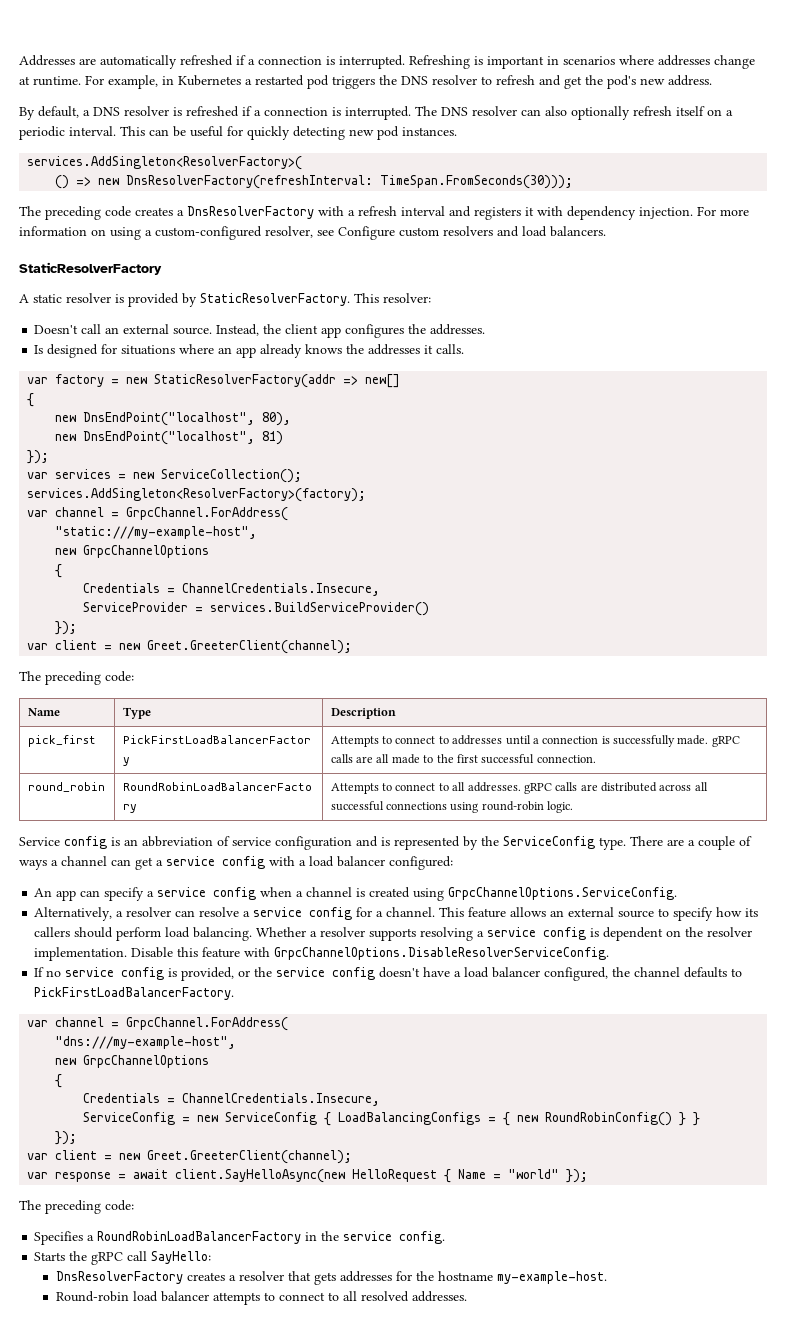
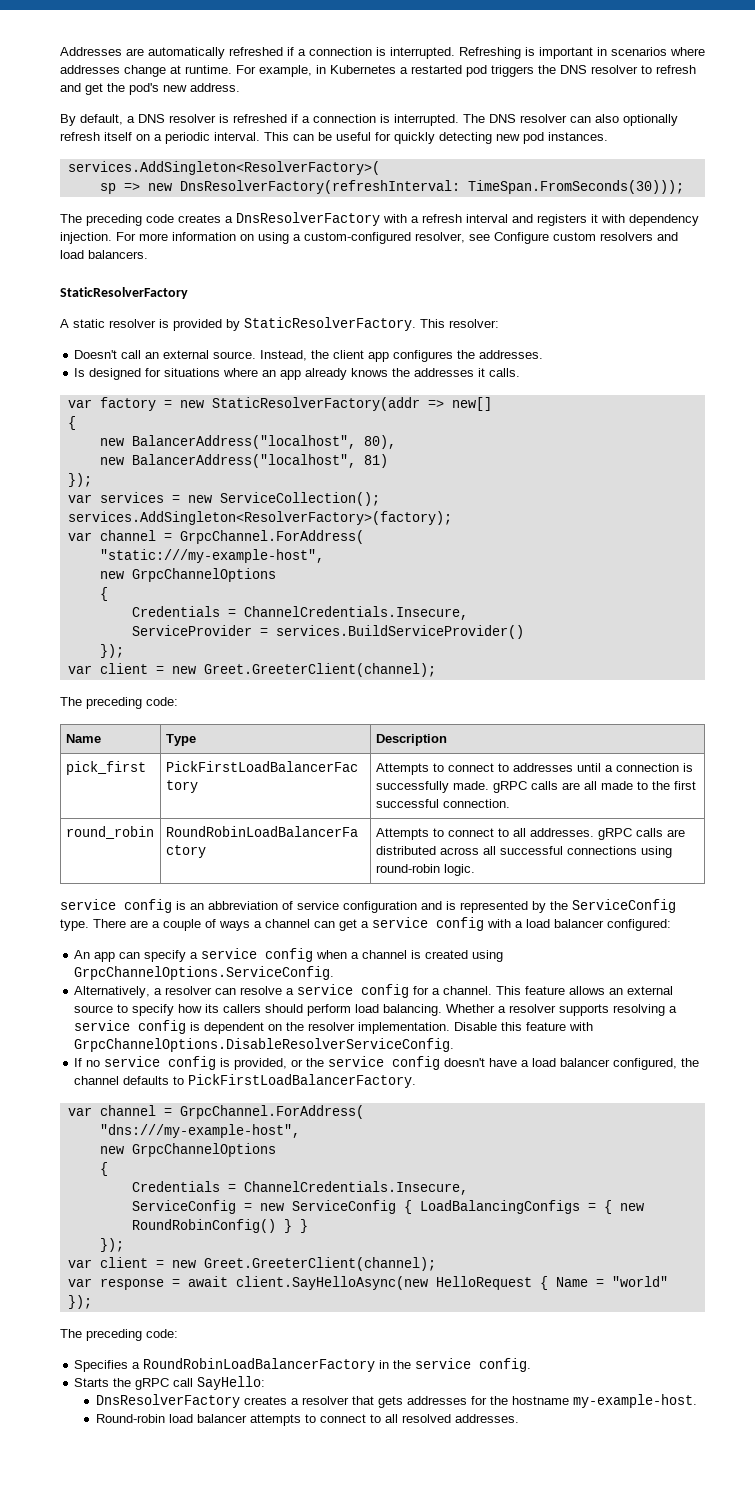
- () => new DnsResolverFactory(refreshInterval: TimeSpan.FromSeconds(30)));
+ sp => new DnsResolverFactory(refreshInterval: TimeSpan.FromSeconds(30)));
- new DnsEndPoint("localhost", 80),
+ new BalancerAddress("localhost", 80),
- new DnsEndPoint("localhost", 81)
+ new BalancerAddress("localhost", 81)
- Service config is an abbreviation of service configuration and is represented by the ServiceConfig type.
+ service config is an abbreviation of service configuration and is represented by the ServiceConfig type.

